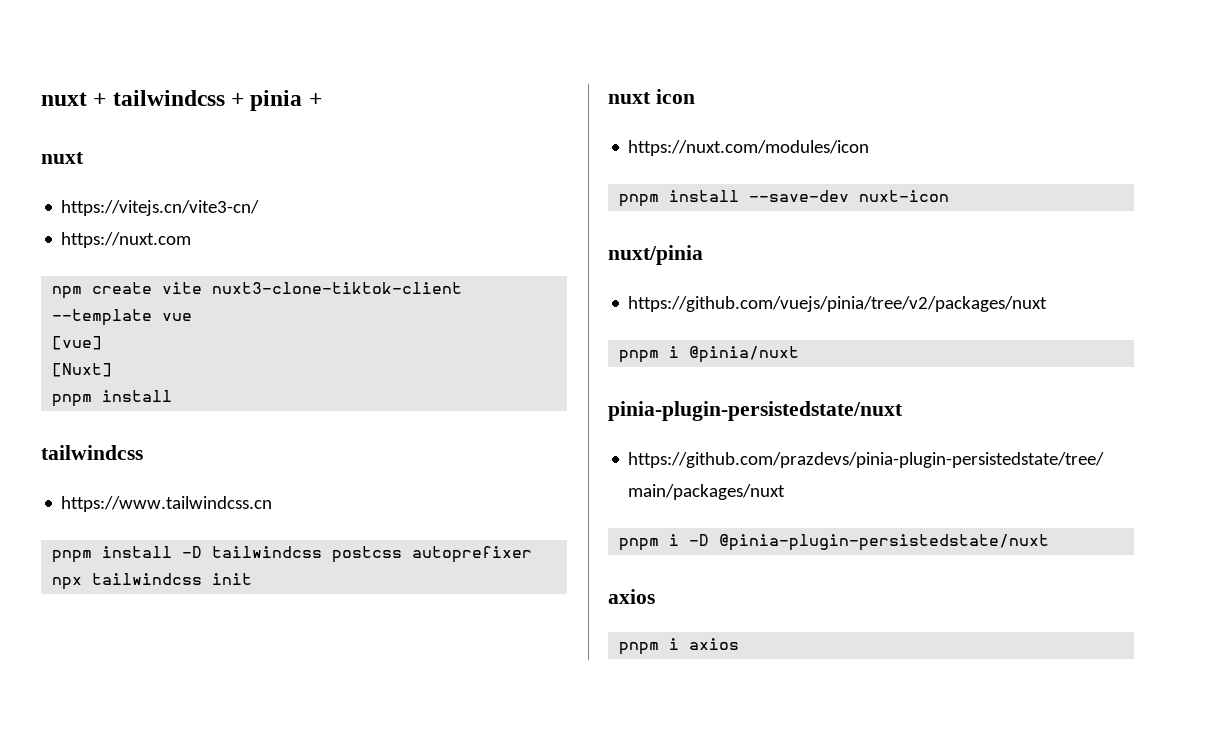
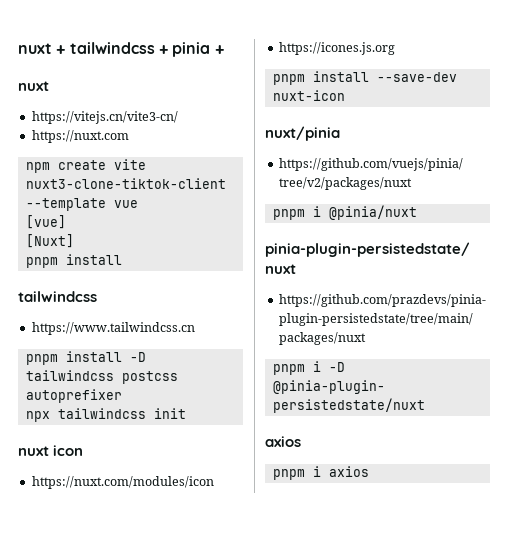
+ https://icones.js.org

